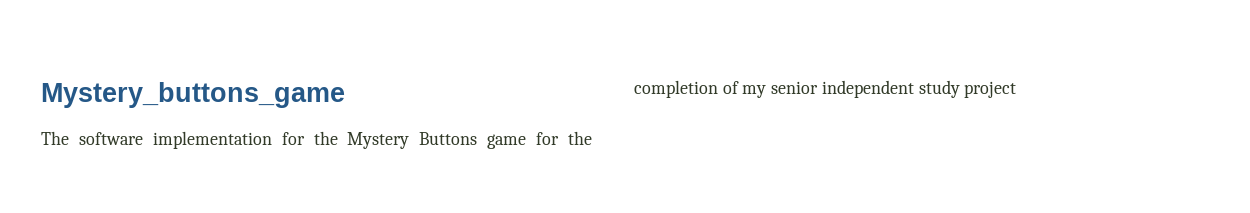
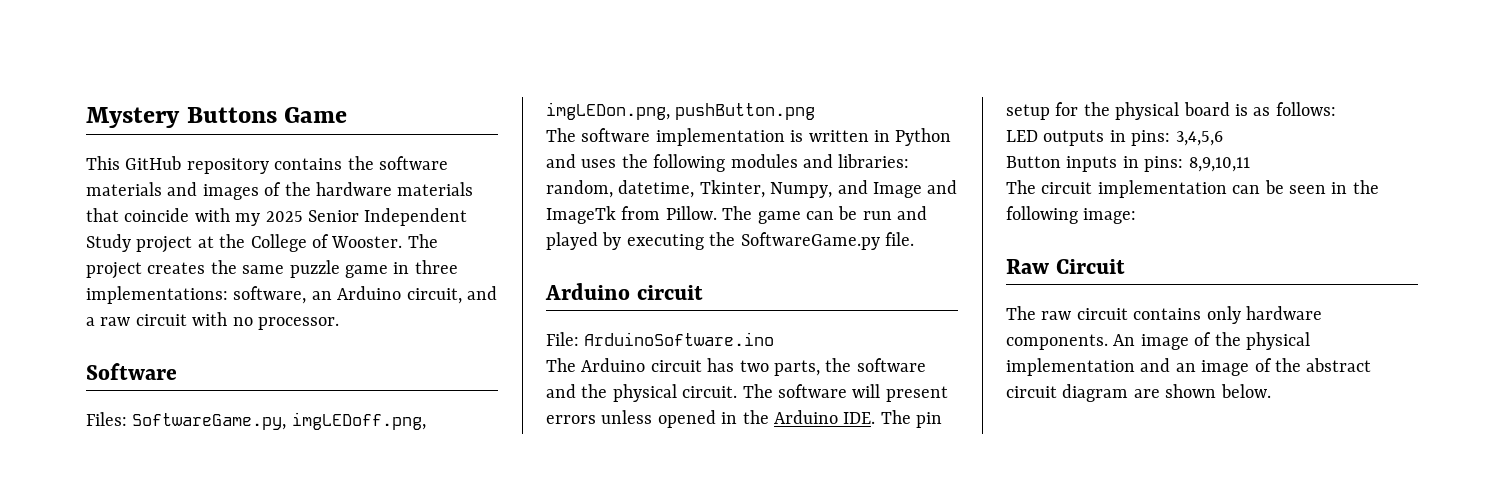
- Mystery_buttons_game
- The software implementation for the Mystery Buttons game for the completion of my senior independent study project
+ Mystery Buttons Game
+ This GitHub repository contains the software materials and images of the hardware materials that coincide with my 2025 Senior Independent Study project at the College of Wooster. The project creates the same puzzle game in three implementations: software, an Arduino circuit, and a raw circuit with no processor.
+ Software
+ Files: SoftwareGame.py, imgLEDoff.png, imgLEDon.png, pushButton.png
+ The software implementation is written in Python and uses the following modules and libraries: random, datetime, Tkinter, Numpy, and Image and ImageTk from Pillow. The game can be run and played by executing the SoftwareGame.py file.
+ Arduino circuit
+ File: ArduinoSoftware.ino
+ The Arduino circuit has two parts, the software and the physical circuit. The software will present errors unless opened in the Arduino IDE. The pin setup for the physical board is as follows:
+ LED outputs in pins: 3,4,5,6
+ Button inputs in pins: 8,9,10,11
+ The circuit implementation can be seen in the following image:
+ Raw Circuit
+ The raw circuit contains only hardware components. An image of the physical implementation and an image of the abstract circuit diagram are shown below.

